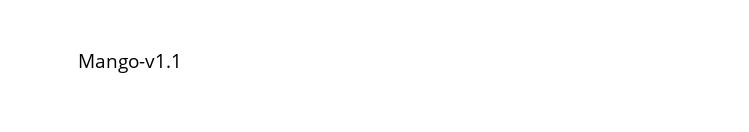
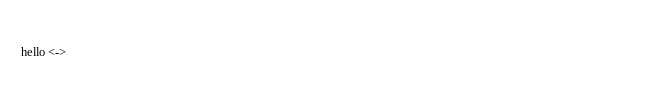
- Mango-v1.1
+ hello <->

